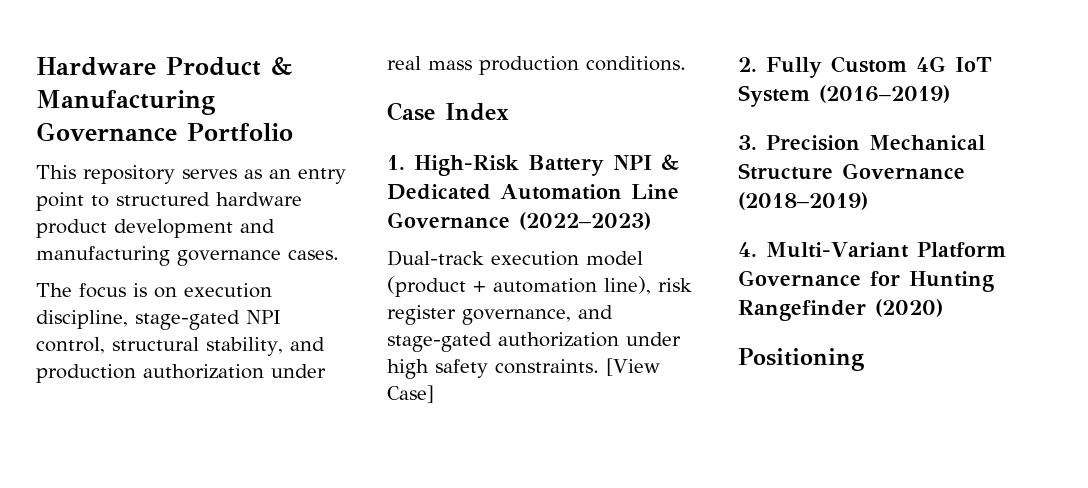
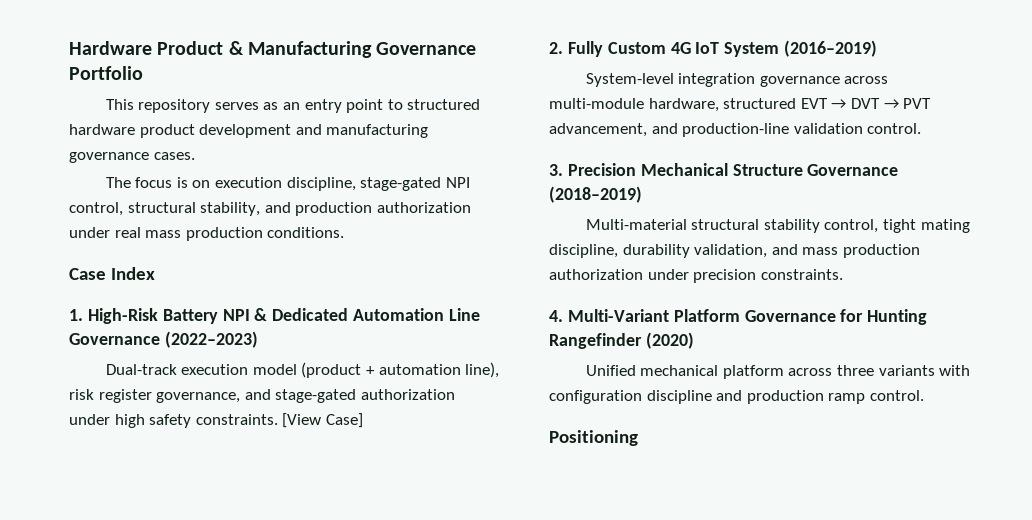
+ System-level integration governance across multi-module hardware, structured EVT → DVT → PVT advancement, and production-line validation control.
+ Multi-material structural stability control, tight mating discipline, durability validation, and mass production authorization under precision constraints.
+ Unified mechanical platform across three variants with configuration discipline and production ramp control.

